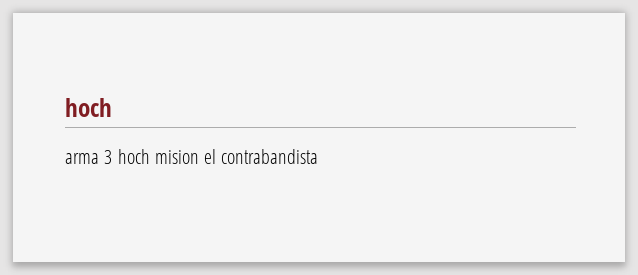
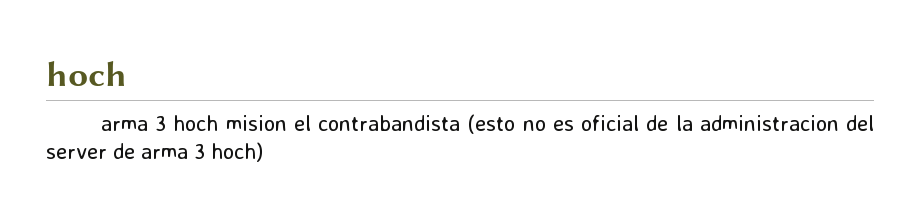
- arma 3 hoch mision el contrabandista
+ arma 3 hoch mision el contrabandista (esto no es oficial de la administracion del server de arma 3 hoch)

